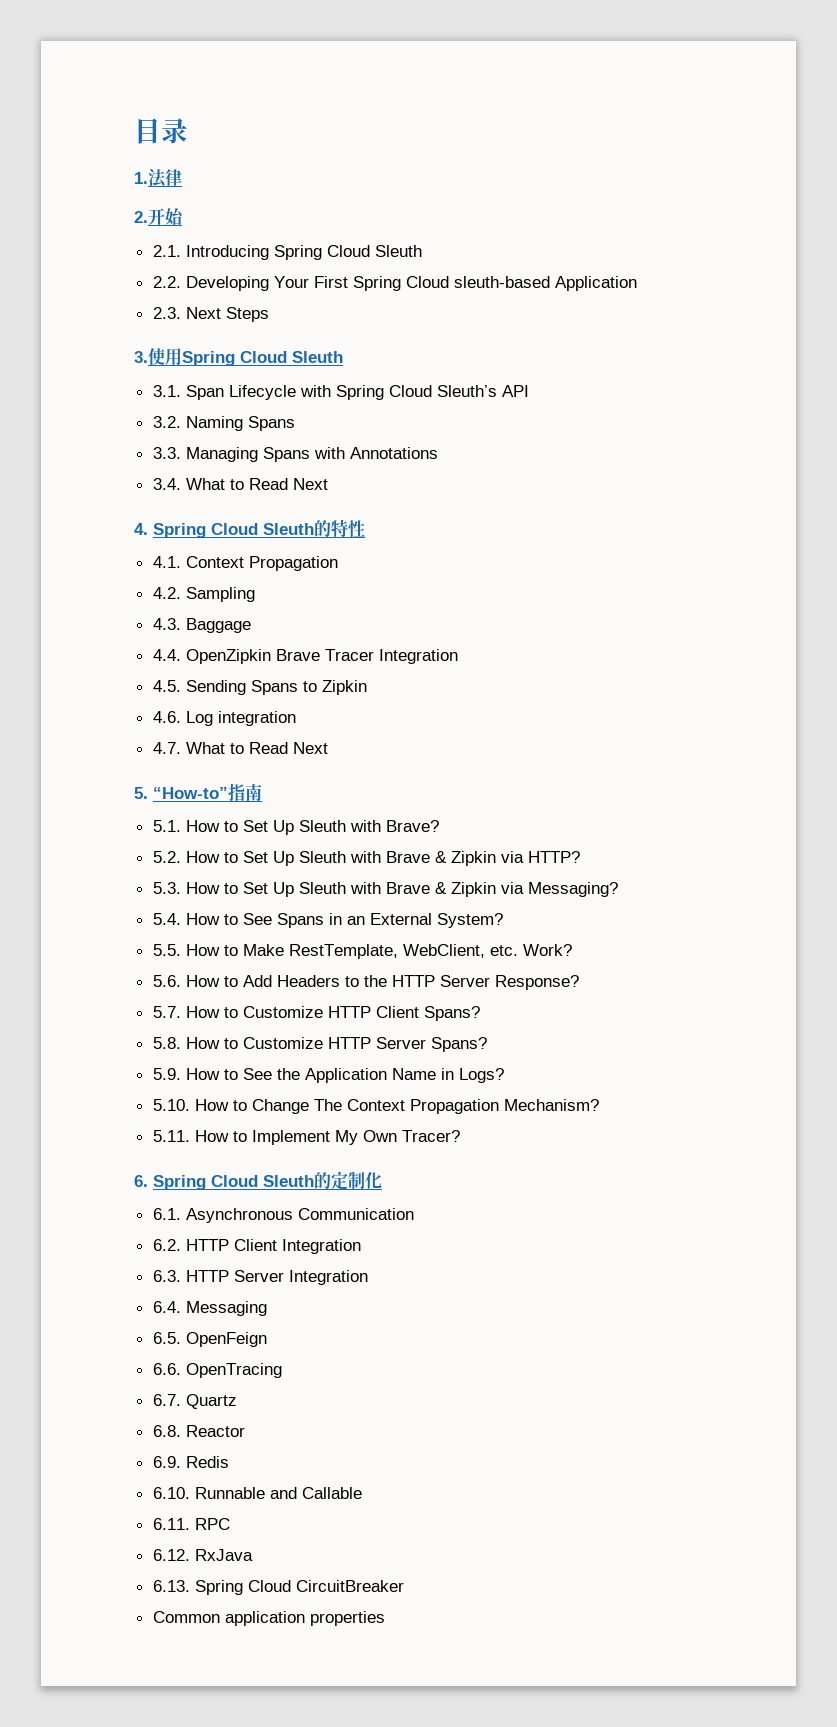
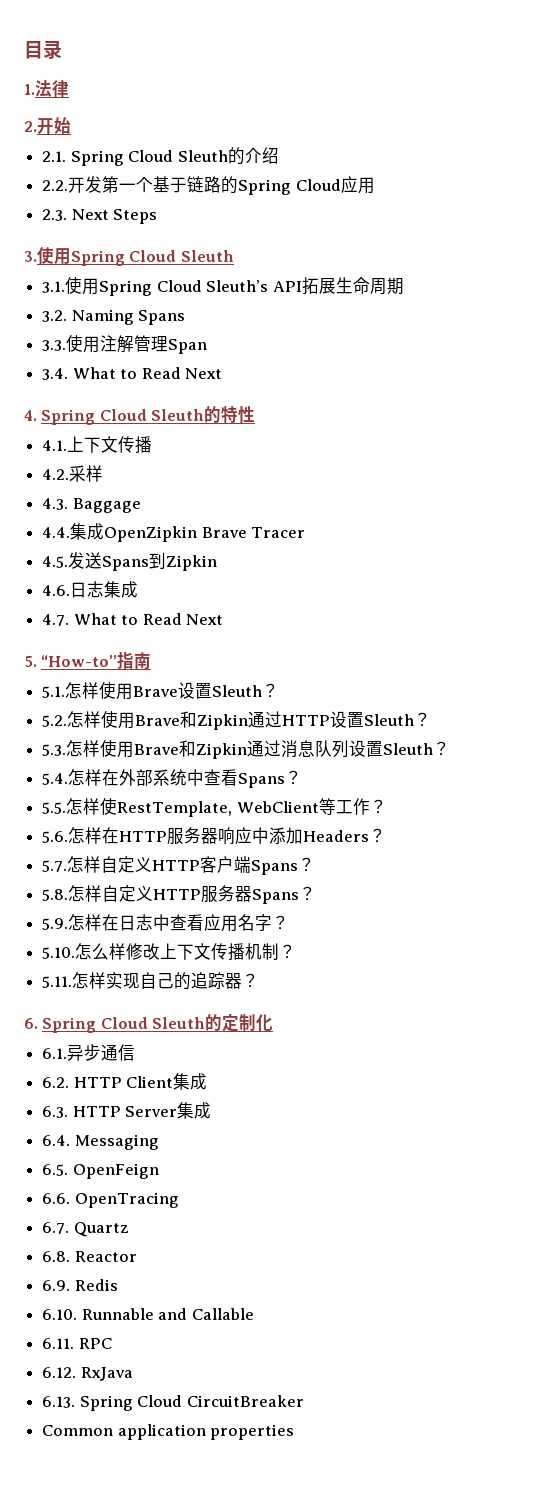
- 2.1. Introducing Spring Cloud Sleuth
+ 2.1. Spring Cloud Sleuth的介绍
- 2.2. Developing Your First Spring Cloud sleuth-based Application
+ 2.2.开发第一个基于链路的Spring Cloud应用
- 3.1. Span Lifecycle with Spring Cloud Sleuth’s API
+ 3.1.使用Spring Cloud Sleuth’s API拓展生命周期
- 3.3. Managing Spans with Annotations
+ 3.3.使用注解管理Span
- 4.1. Context Propagation
+ 4.1.上下文传播
- 4.2. Sampling
+ 4.2.采样
- 4.4. OpenZipkin Brave Tracer Integration
+ 4.4.集成OpenZipkin Brave Tracer
- 4.5. Sending Spans to Zipkin
+ 4.5.发送Spans到Zipkin
- 4.6. Log integration
+ 4.6.日志集成
- 5.1. How to Set Up Sleuth with Brave?
- 5.2. How to Set Up Sleuth with Brave & Zipkin via HTTP?
- 5.3. How to Set Up Sleuth with Brave & Zipkin via Messaging?
- 5.4. How to See Spans in an External System?
- 5.5. How to Make RestTemplate, WebClient, etc. Work?
- 5.6. How to Add Headers to the HTTP Server Response?
- 5.7. How to Customize HTTP Client Spans?
- 5.8. How to Customize HTTP Server Spans?
- 5.9. How to See the Application Name in Logs?
- 5.10. How to Change The Context Propagation Mechanism?
- 5.11. How to Implement My Own Tracer?
+ 5.1.怎样使用Brave设置Sleuth？
+ 5.2.怎样使用Brave和Zipkin通过HTTP设置Sleuth？
+ 5.3.怎样使用Brave和Zipkin通过消息队列设置Sleuth？
+ 5.4.怎样在外部系统中查看Spans？
+ 5.5.怎样使RestTemplate, WebClient等工作？
+ 5.6.怎样在HTTP服务器响应中添加Headers？
+ 5.7.怎样自定义HTTP客户端Spans？
+ 5.8.怎样自定义HTTP服务器Spans？
+ 5.9.怎样在日志中查看应用名字？
+ 5.10.怎么样修改上下文传播机制？
+ 5.11.怎样实现自己的追踪器？
- 6.1. Asynchronous Communication
+ 6.1.异步通信
- 6.2. HTTP Client Integration
+ 6.2. HTTP Client集成
- 6.3. HTTP Server Integration
+ 6.3. HTTP Server集成

